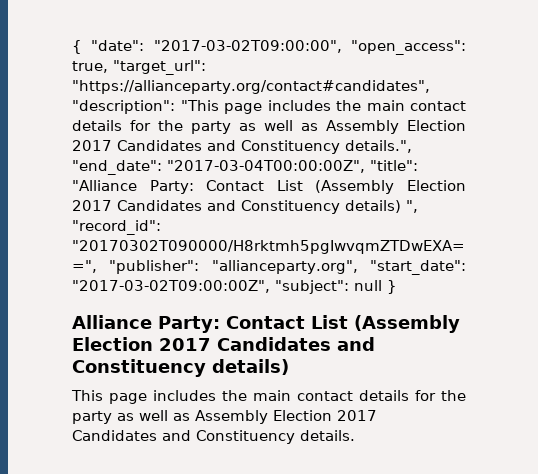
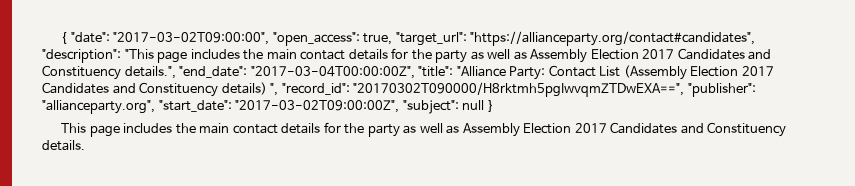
- Alliance Party: Contact List (Assembly Election 2017 Candidates and Constituency details)

